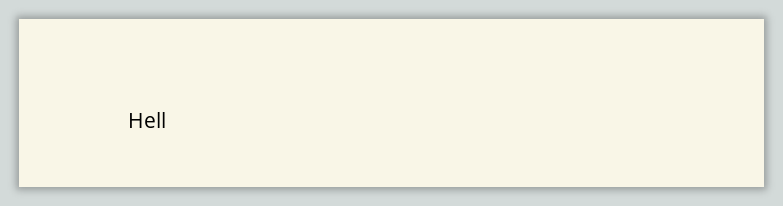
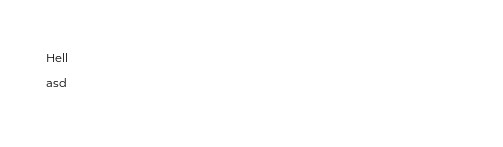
+ asd

